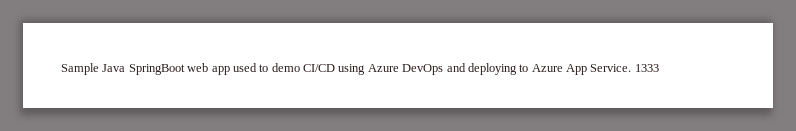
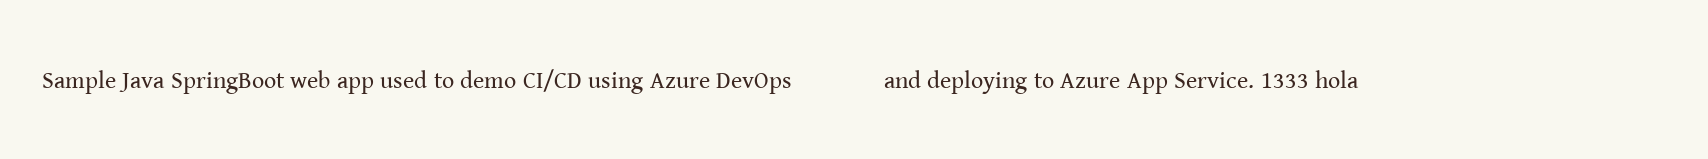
- 1333
+ 1333 hola

